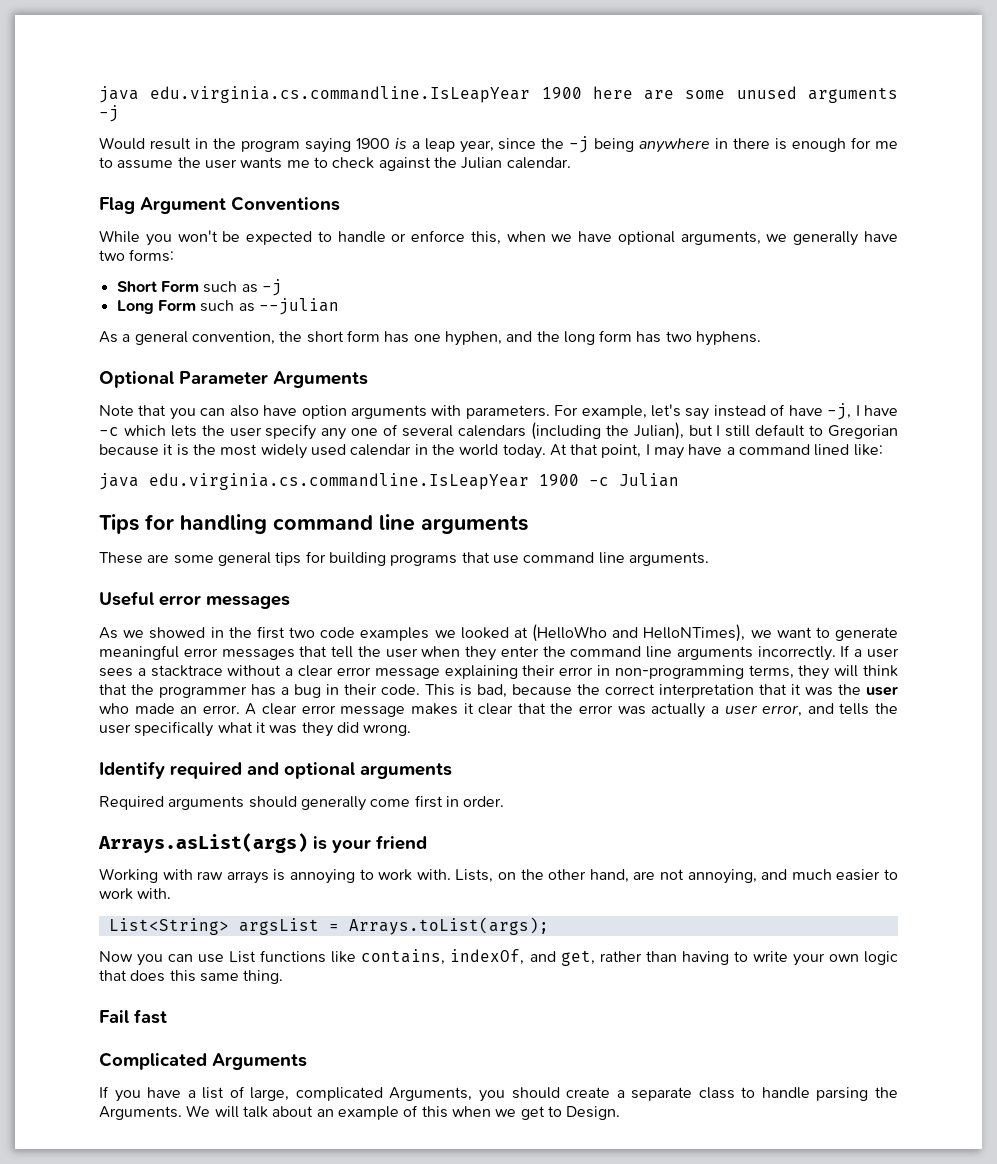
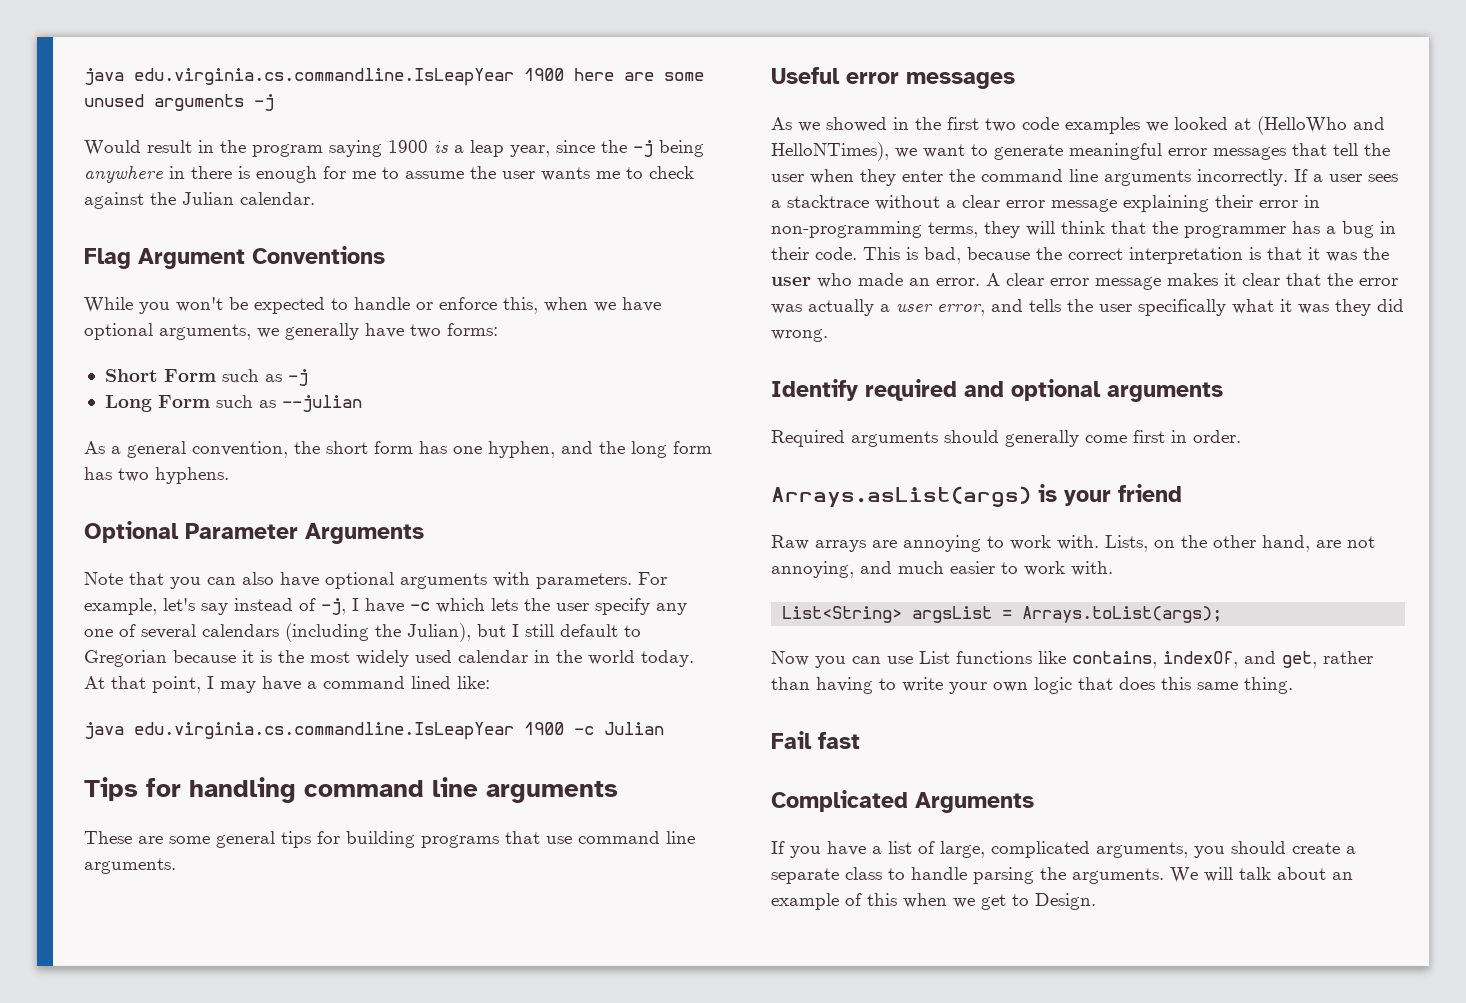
- Note that you can also have option arguments with parameters.
+ Note that you can also have optional arguments with parameters.
- For example, let's say instead of have -j, I have -c which lets the user specify any one of several calendars (including the Julian), but I still default to Gregorian because it is the most widely used calendar in the world today.
+ For example, let's say instead of -j, I have -c which lets the user specify any one of several calendars (including the Julian), but I still default to Gregorian because it is the most widely used calendar in the world today.
- This is bad, because the correct interpretation that it was the user who made an error.
+ This is bad, because the correct interpretation is that it was the user who made an error.
- Working with raw arrays is annoying to work with.
+ Raw arrays are annoying to work with.
- If you have a list of large, complicated Arguments, you should create a separate class to handle parsing the Arguments.
+ If you have a list of large, complicated arguments, you should create a separate class to handle parsing the arguments.

